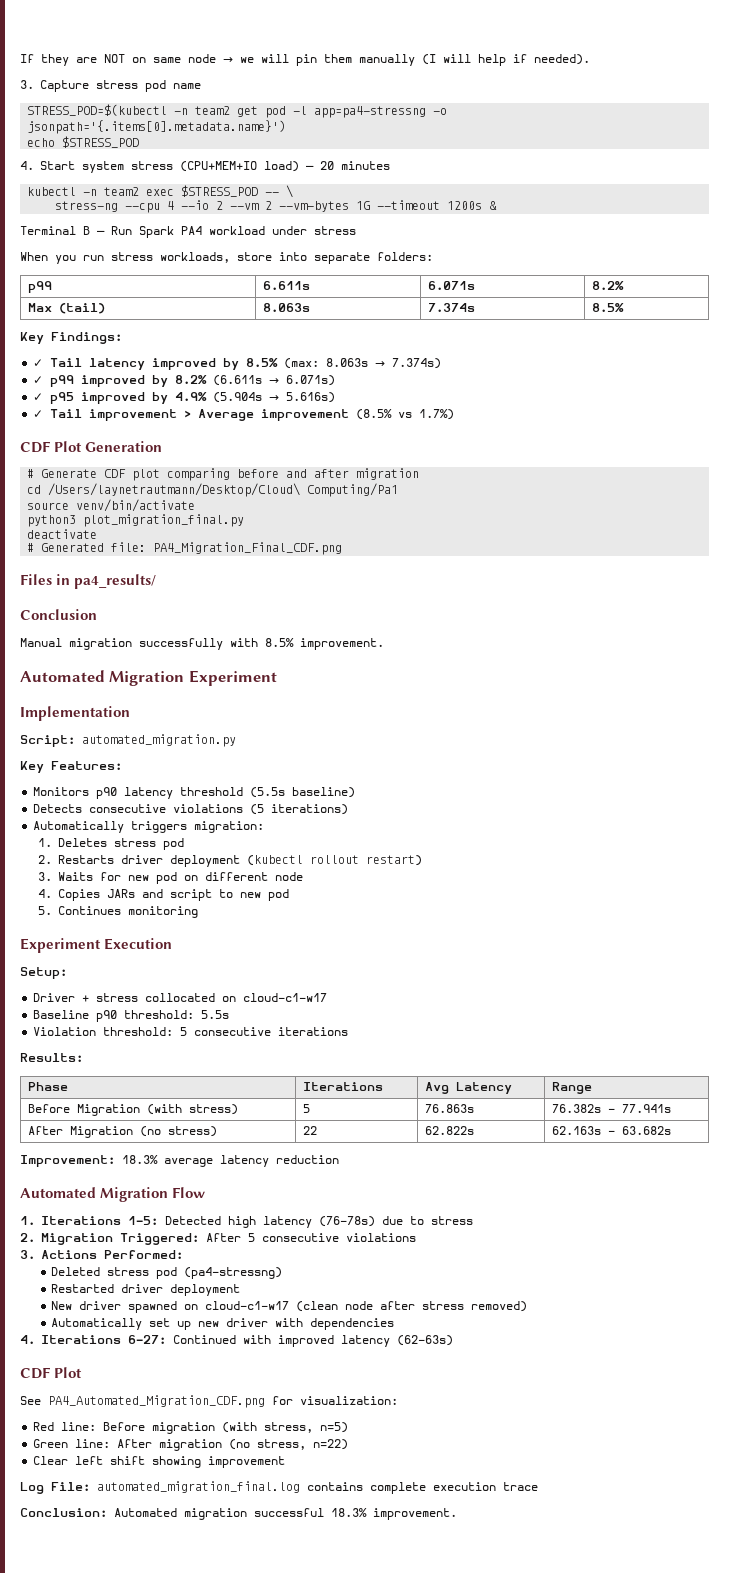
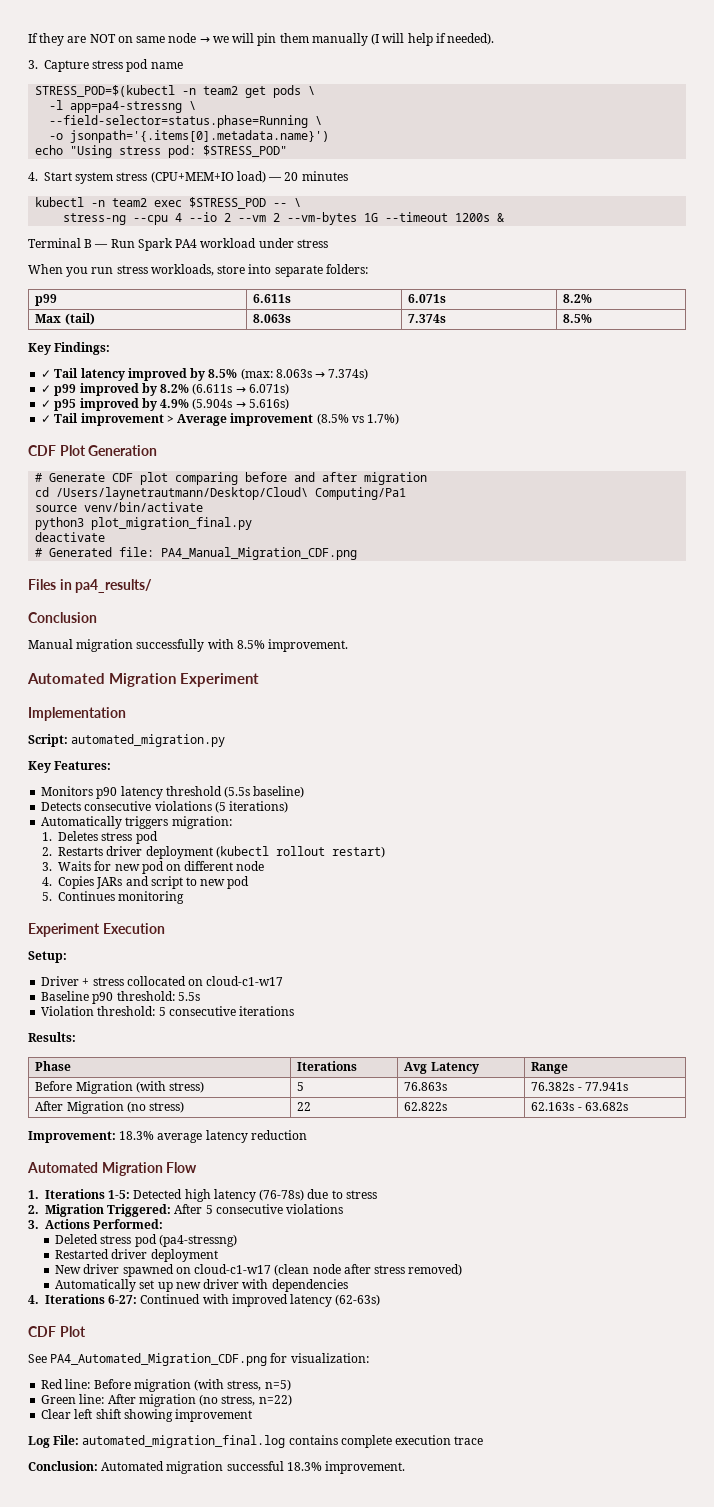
- STRESS_POD=$(kubectl -n team2 get pod -l app=pa4-stressng -o jsonpath='{.items[0].metadata.name}')
+ STRESS_POD=$(kubectl -n team2 get pods \
+ -l app=pa4-stressng \
+ --field-selector=status.phase=Running \
+ -o jsonpath='{.items[0].metadata.name}')
- echo $STRESS_POD
+ echo "Using stress pod: $STRESS_POD"
- # Generated file: PA4_Migration_Final_CDF.png
+ # Generated file: PA4_Manual_Migration_CDF.png

